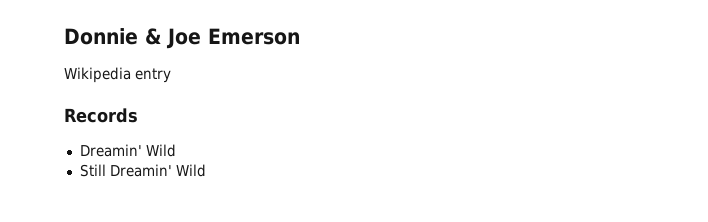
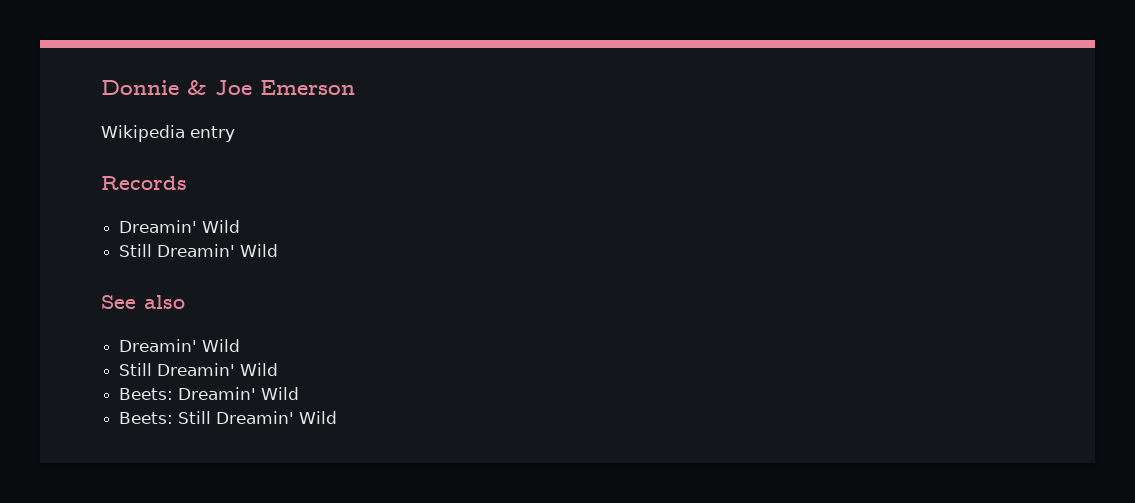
+ See also
+ Dreamin' Wild
+ Still Dreamin' Wild
+ Beets: Dreamin' Wild
+ Beets: Still Dreamin' Wild

